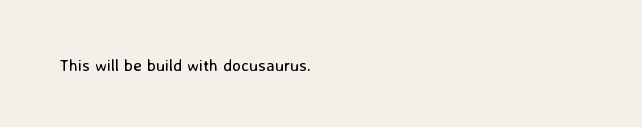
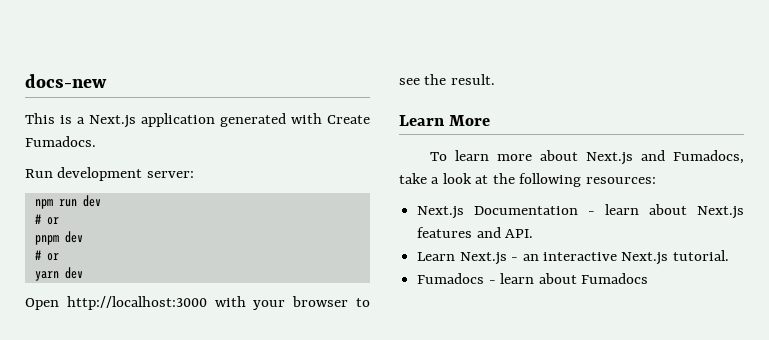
- This will be build with docusaurus.
+ docs-new
+ This is a Next.js application generated with Create Fumadocs.
+ Run development server:
+ npm run dev
+ # or
+ pnpm dev
+ # or
+ yarn dev
+ Open http://localhost:3000 with your browser to see the result.
+ Learn More
+ To learn more about Next.js and Fumadocs, take a look at the following resources:
+ Next.js Documentation - learn about Next.js features and API.
+ Learn Next.js - an interactive Next.js tutorial.
+ Fumadocs - learn about Fumadocs

